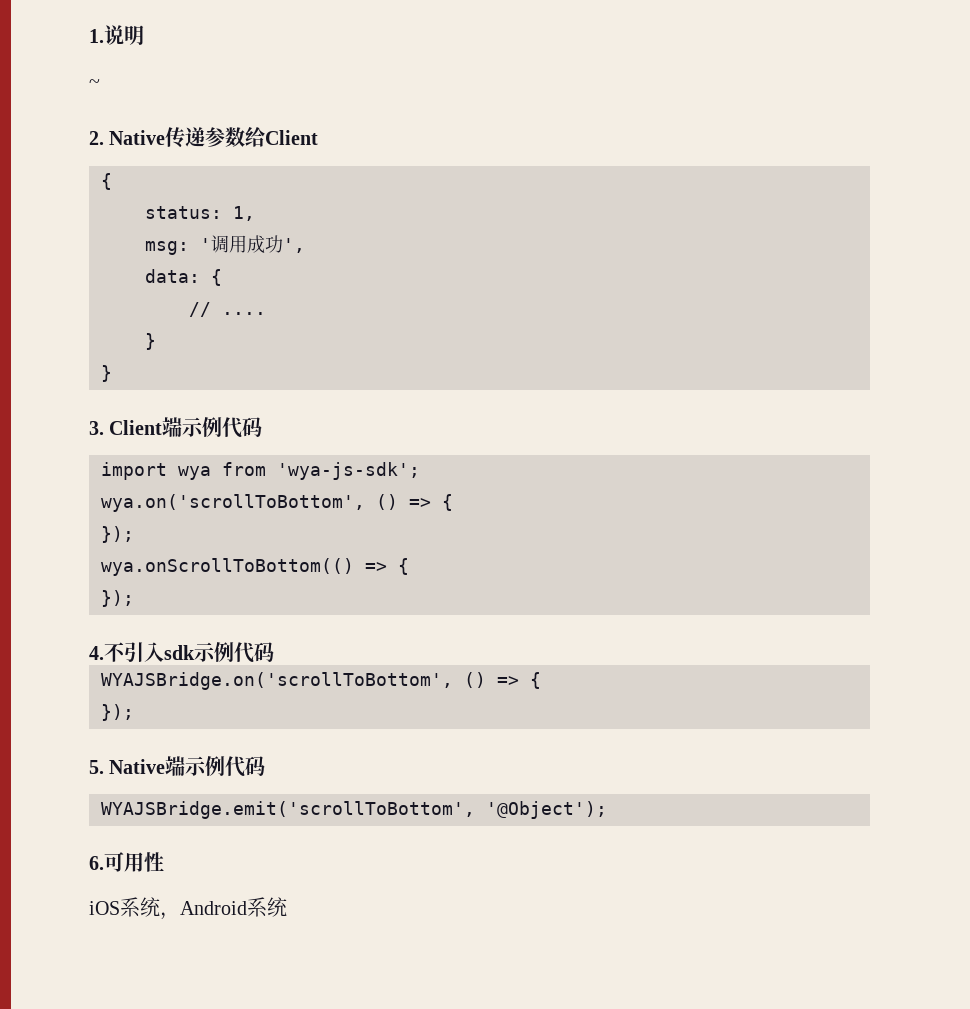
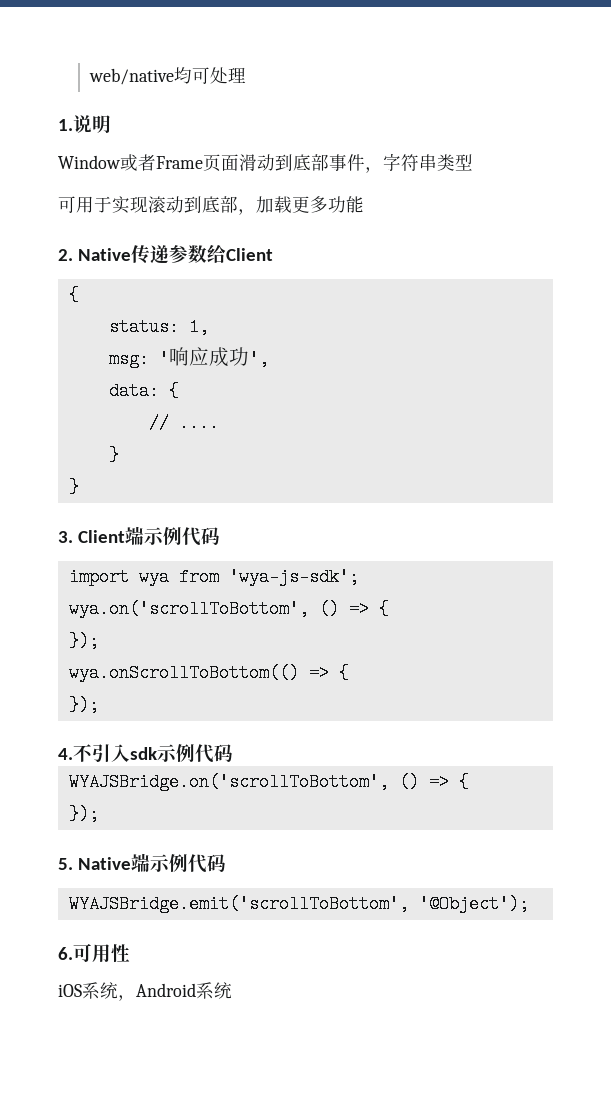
+ web/native均可处理
- ~
+ Window或者Frame页面滑动到底部事件，字符串类型
+ 可用于实现滚动到底部，加载更多功能
- msg: '调用成功',
+ msg: '响应成功',

